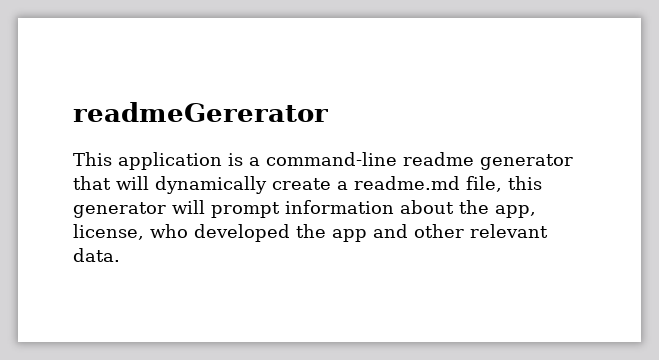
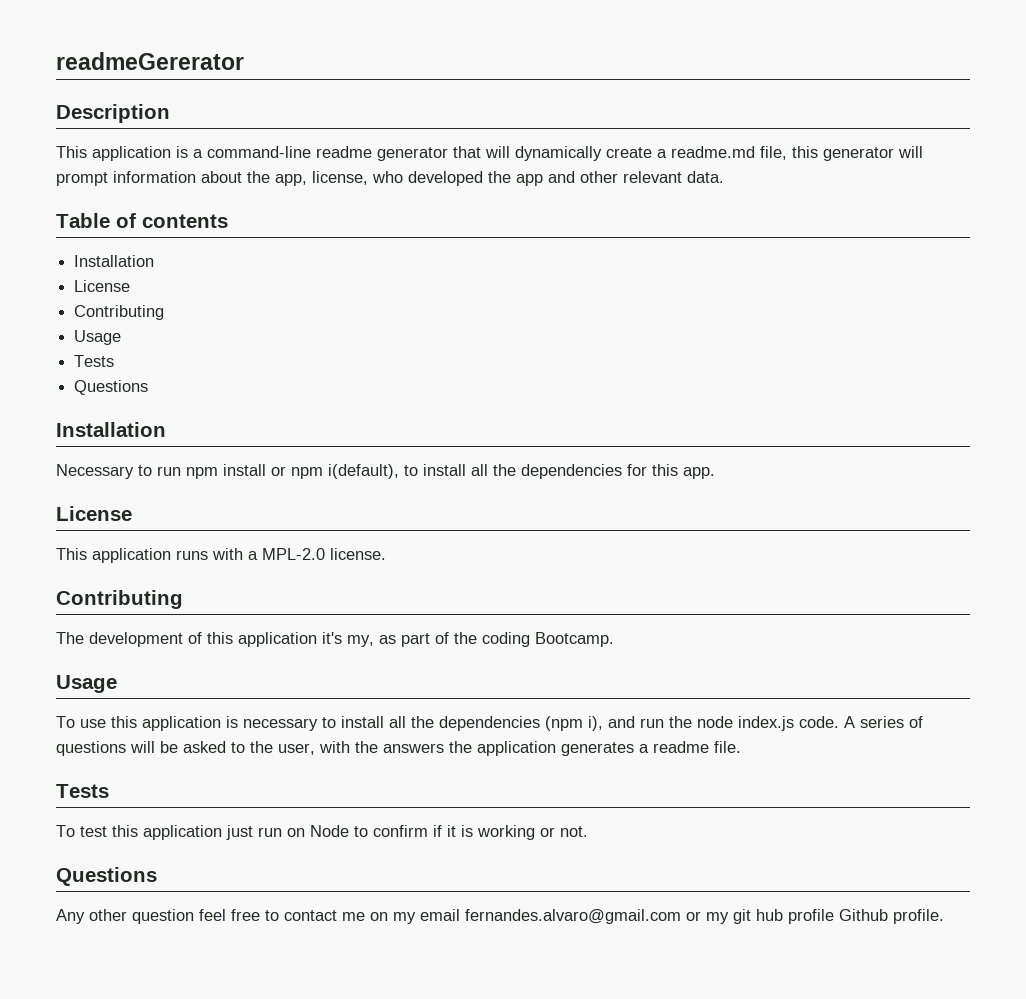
+ Description
+ Table of contents
+ Installation
+ License
+ Contributing
+ Usage
+ Tests
+ Questions
+ Installation
+ Necessary to run npm install or npm i(default), to install all the dependencies for this app.
+ License
+ This application runs with a MPL-2.0 license.
+ Contributing
+ The development of this application it's my, as part of the coding Bootcamp.
+ Usage
+ To use this application is necessary to install all the dependencies (npm i), and run the node index.js code. A series of questions will be asked to the user, with the answers the application generates a readme file.
+ Tests
+ To test this application just run on Node to confirm if it is working or not.
+ Questions
+ Any other question feel free to contact me on my email fernandes.alvaro@gmail.com or my git hub profile Github profile.

